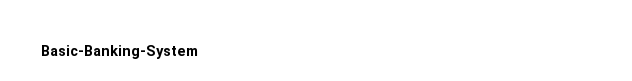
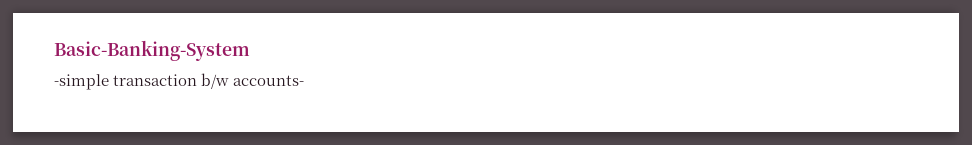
+ -simple transaction b/w accounts-

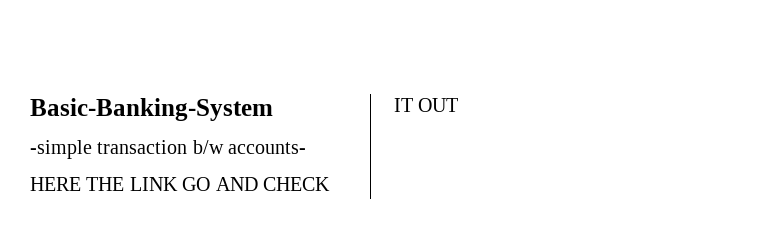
+ HERE THE LINK GO AND CHECK IT OUT

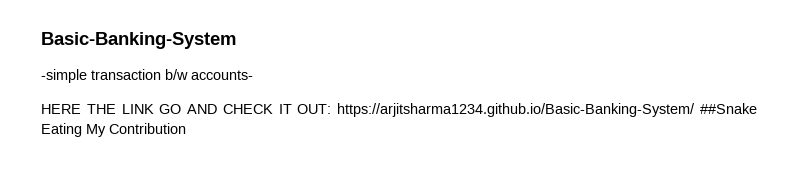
- HERE THE LINK GO AND CHECK IT OUT
+ HERE THE LINK GO AND CHECK IT OUT: https://arjitsharma1234.github.io/Basic-Banking-System/ ##Snake Eating My Contribution

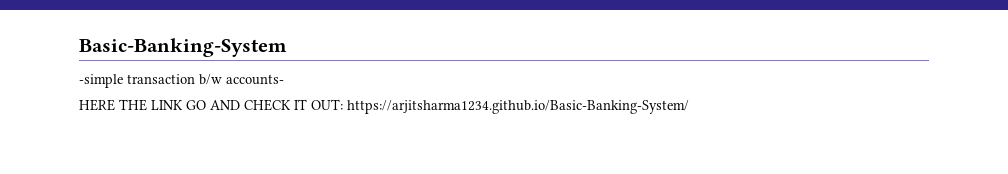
- HERE THE LINK GO AND CHECK IT OUT: https://arjitsharma1234.github.io/Basic-Banking-System/ ##Snake Eating My Contribution
+ HERE THE LINK GO AND CHECK IT OUT: https://arjitsharma1234.github.io/Basic-Banking-System/

